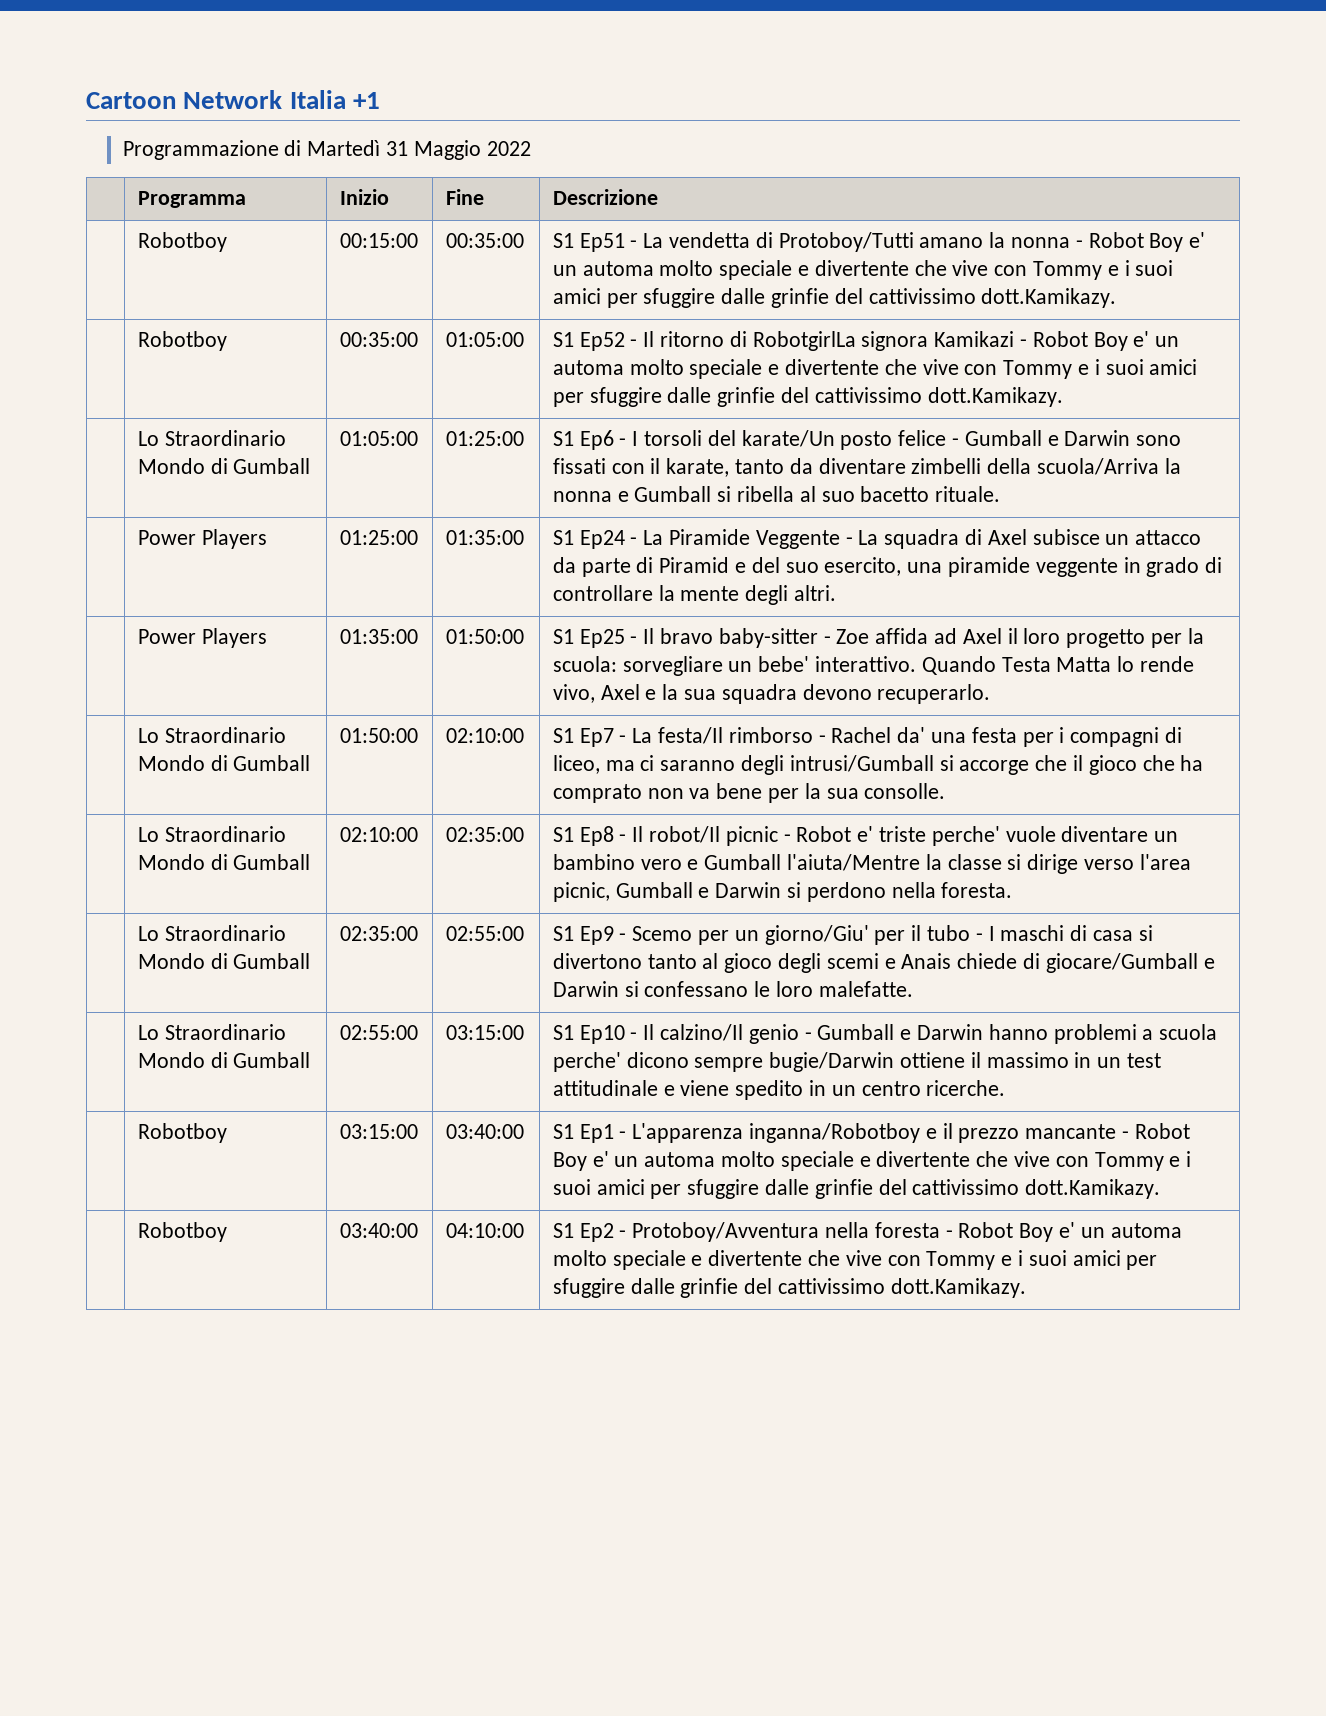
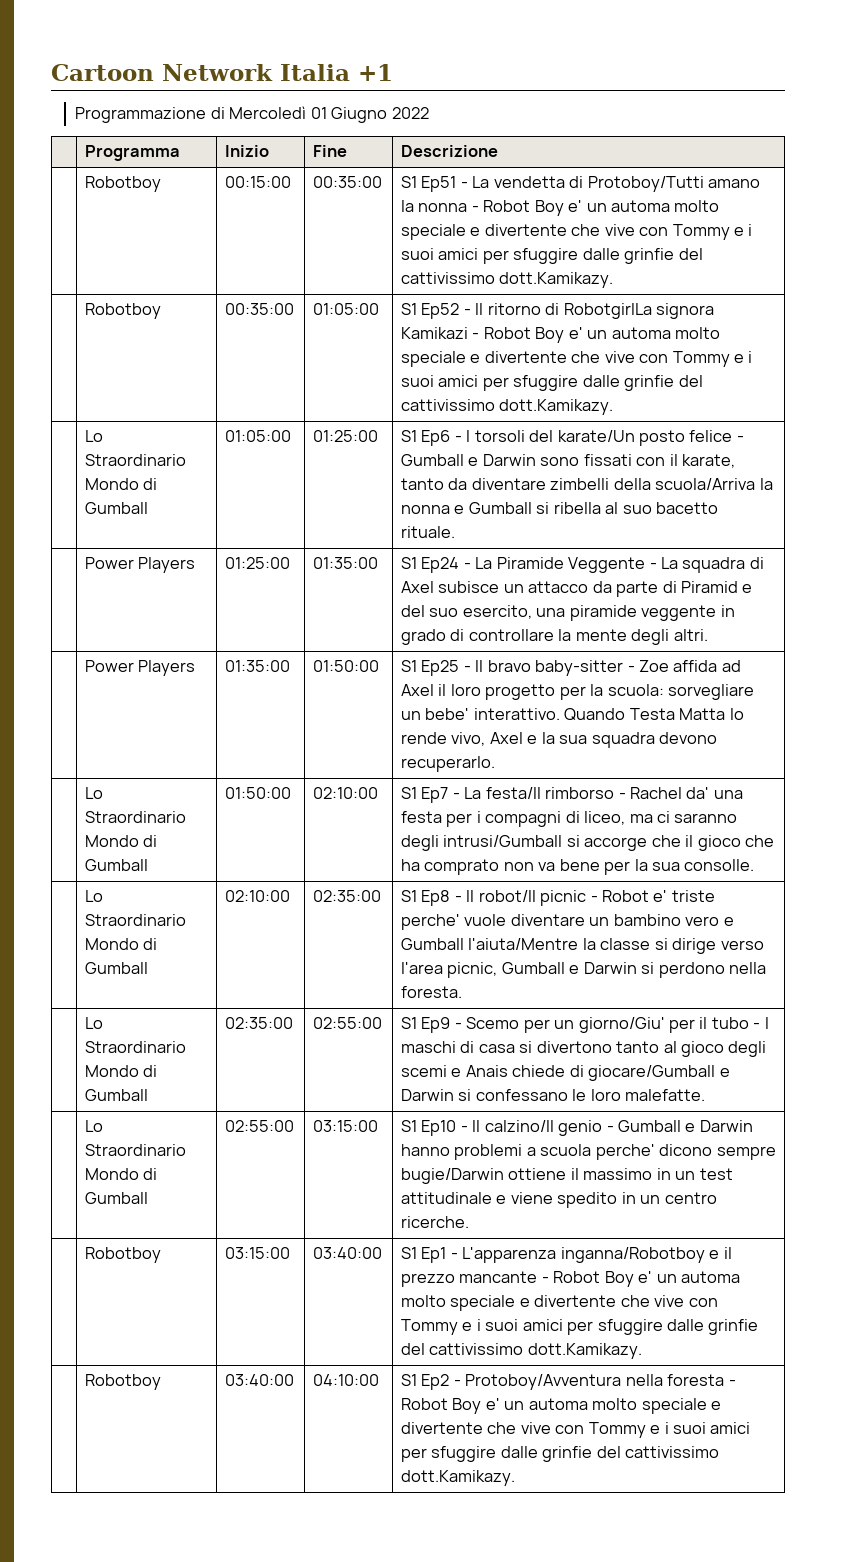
- Programmazione di Martedì 31 Maggio 2022
+ Programmazione di Mercoledì 01 Giugno 2022

